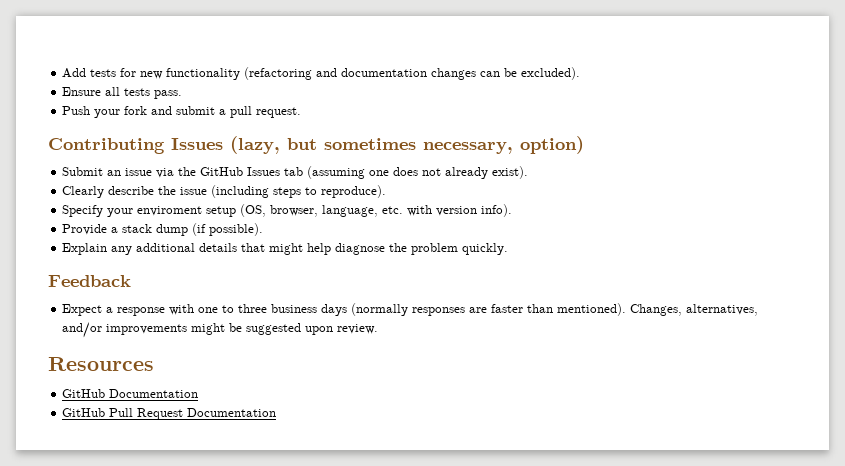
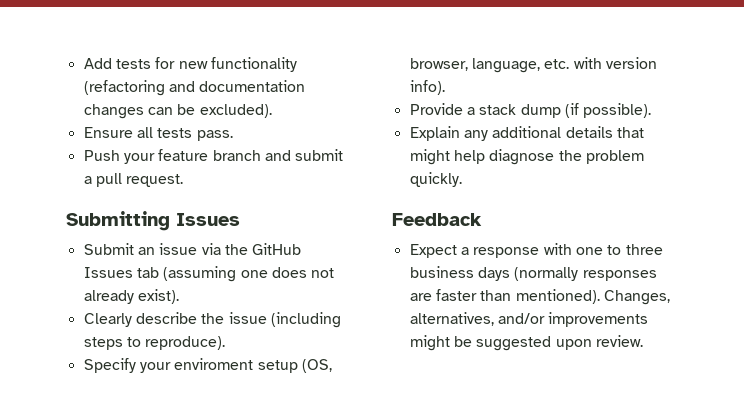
- Push your fork and submit a pull request.
+ Push your feature branch and submit a pull request.
- Contributing Issues (lazy, but sometimes necessary, option)
+ Submitting Issues
- Resources
- GitHub Documentation
- GitHub Pull Request Documentation

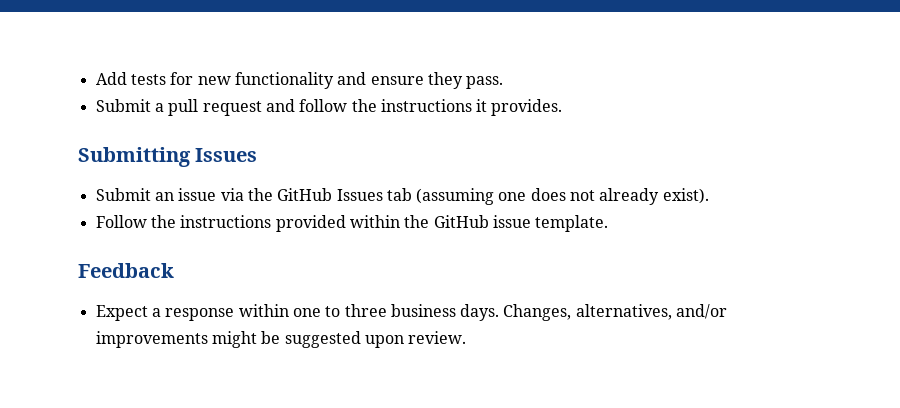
- Add tests for new functionality (refactoring and documentation changes can be excluded).
- Ensure all tests pass.
- Push your feature branch and submit a pull request.
+ Add tests for new functionality and ensure they pass.
+ Submit a pull request and follow the instructions it provides.
- Clearly describe the issue (including steps to reproduce).
- Specify your enviroment setup (OS, browser, language, etc. with version info).
- Provide a stack dump (if possible).
- Explain any additional details that might help diagnose the problem quickly.
+ Follow the instructions provided within the GitHub issue template.
- Expect a response with one to three business days (normally responses are faster than mentioned).
+ Expect a response within one to three business days.

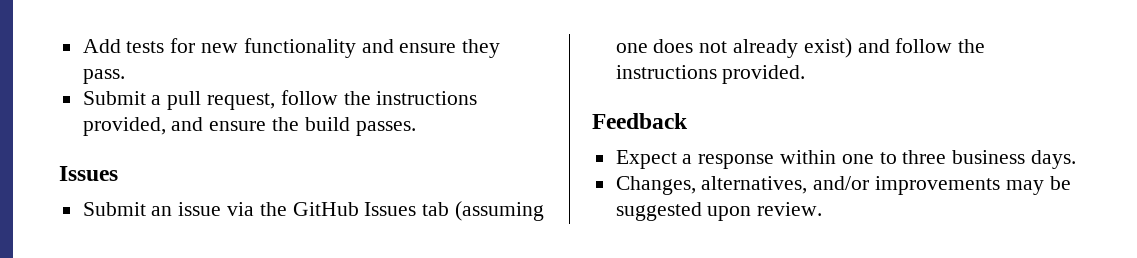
- Submit a pull request and follow the instructions it provides.
- Submitting Issues
+ Submit a pull request, follow the instructions provided, and ensure the build passes.
+ Issues
- Submit an issue via the GitHub Issues tab (assuming one does not already exist).
- Follow the instructions provided within the GitHub issue template.
+ Submit an issue via the GitHub Issues tab (assuming one does not already exist) and follow the instructions provided.
- Expect a response within one to three business days. Changes, alternatives, and/or improvements might be suggested upon review.
+ Expect a response within one to three business days.
+ Changes, alternatives, and/or improvements may be suggested upon review.

